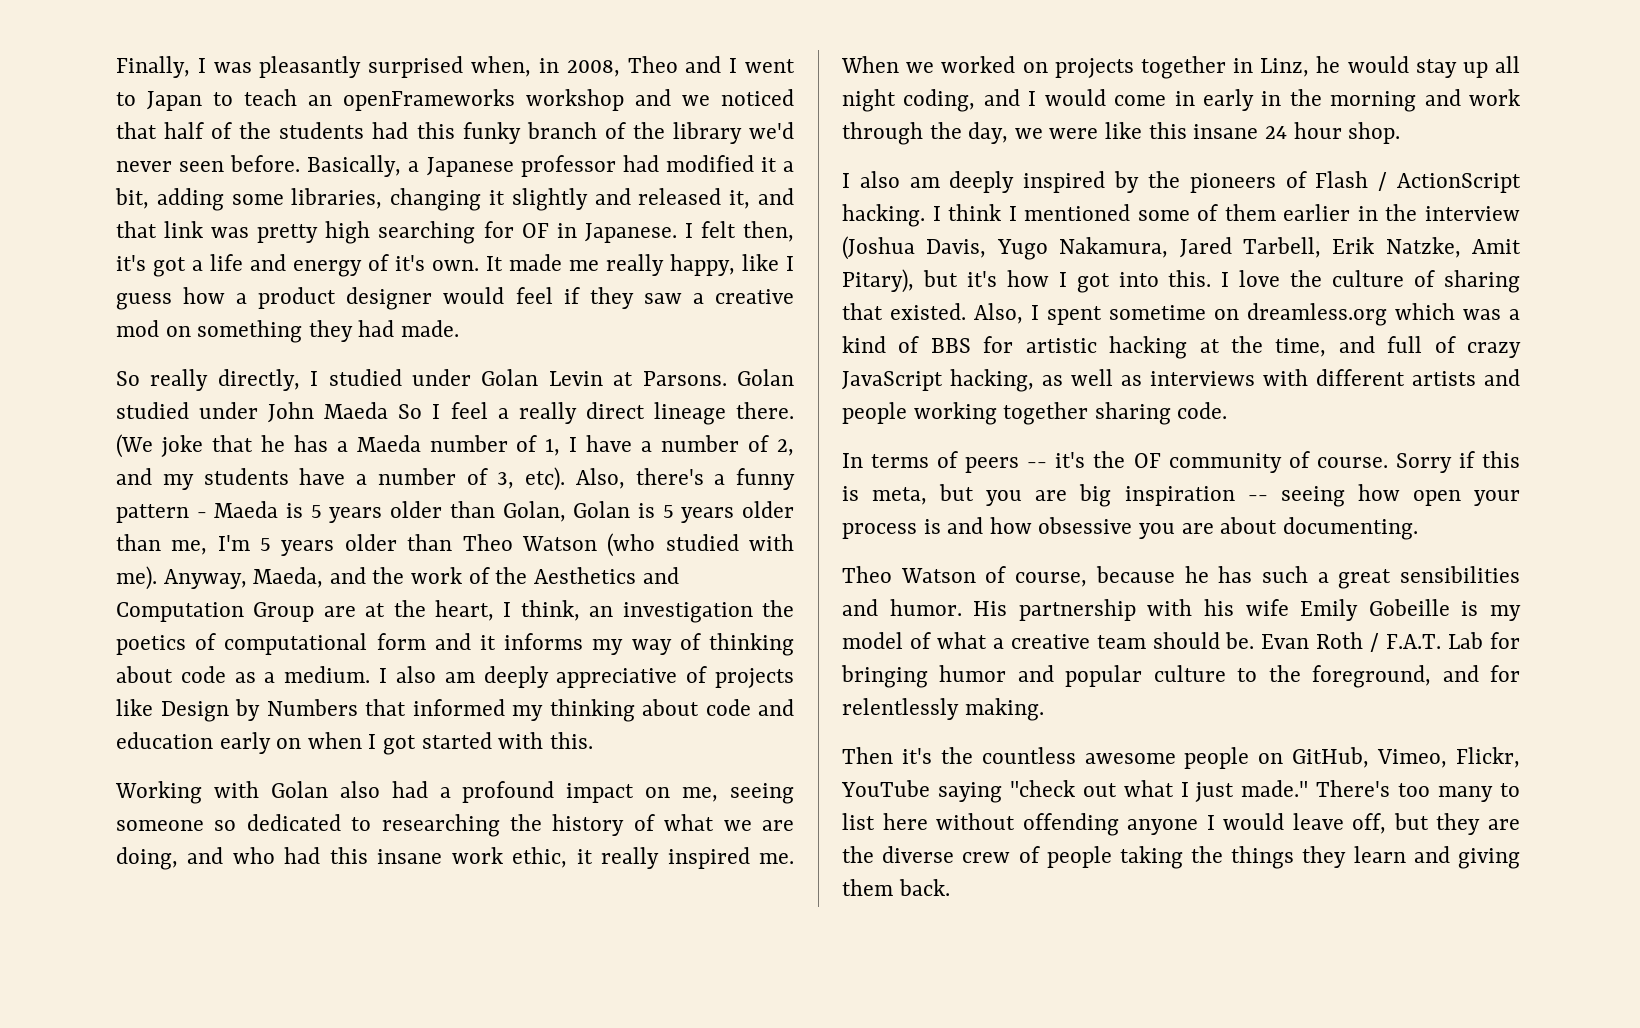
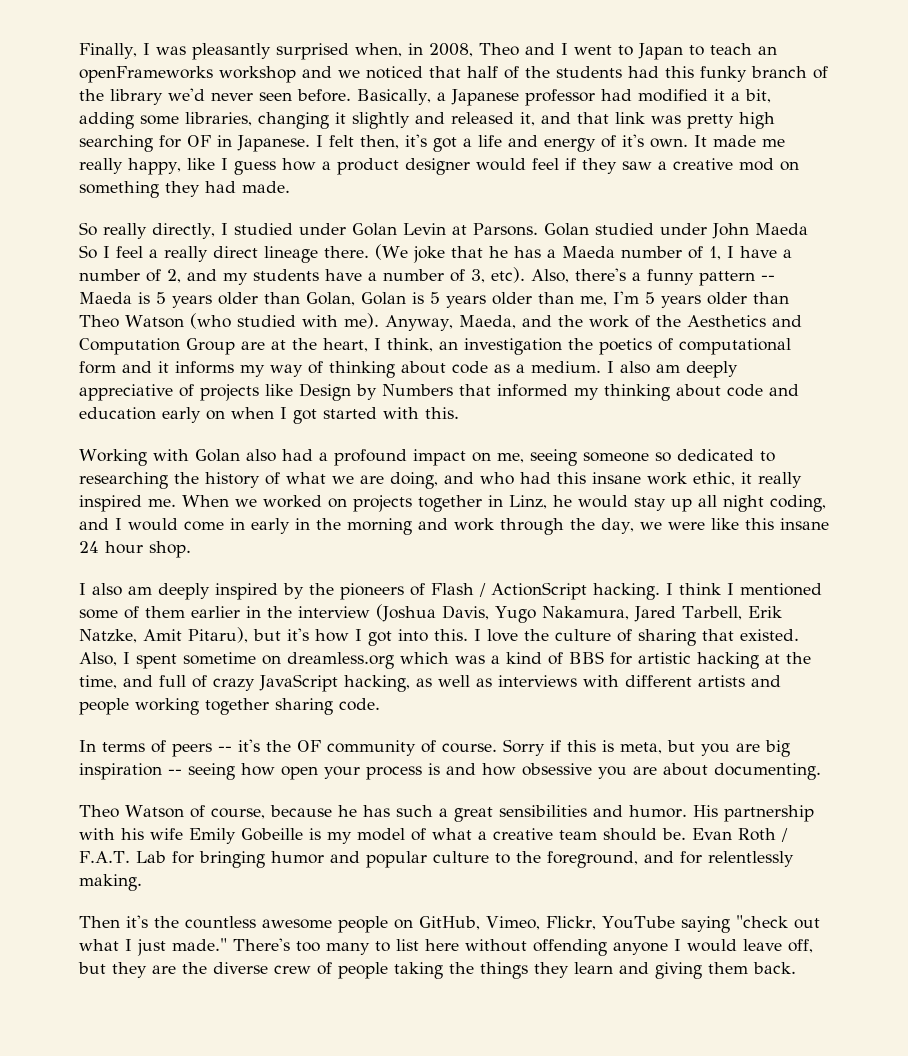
- Also, there's a funny pattern - Maeda is 5 years older than Golan, Golan is 5 years older than me, I'm 5 years older than Theo Watson (who studied with me).
+ Also, there's a funny pattern -- Maeda is 5 years older than Golan, Golan is 5 years older than me, I'm 5 years older than Theo Watson (who studied with me).
- I think I mentioned some of them earlier in the interview (Joshua Davis, Yugo Nakamura, Jared Tarbell, Erik Natzke, Amit Pitary), but it's how I got into this.
+ I think I mentioned some of them earlier in the interview (Joshua Davis, Yugo Nakamura, Jared Tarbell, Erik Natzke, Amit Pitaru), but it's how I got into this.

